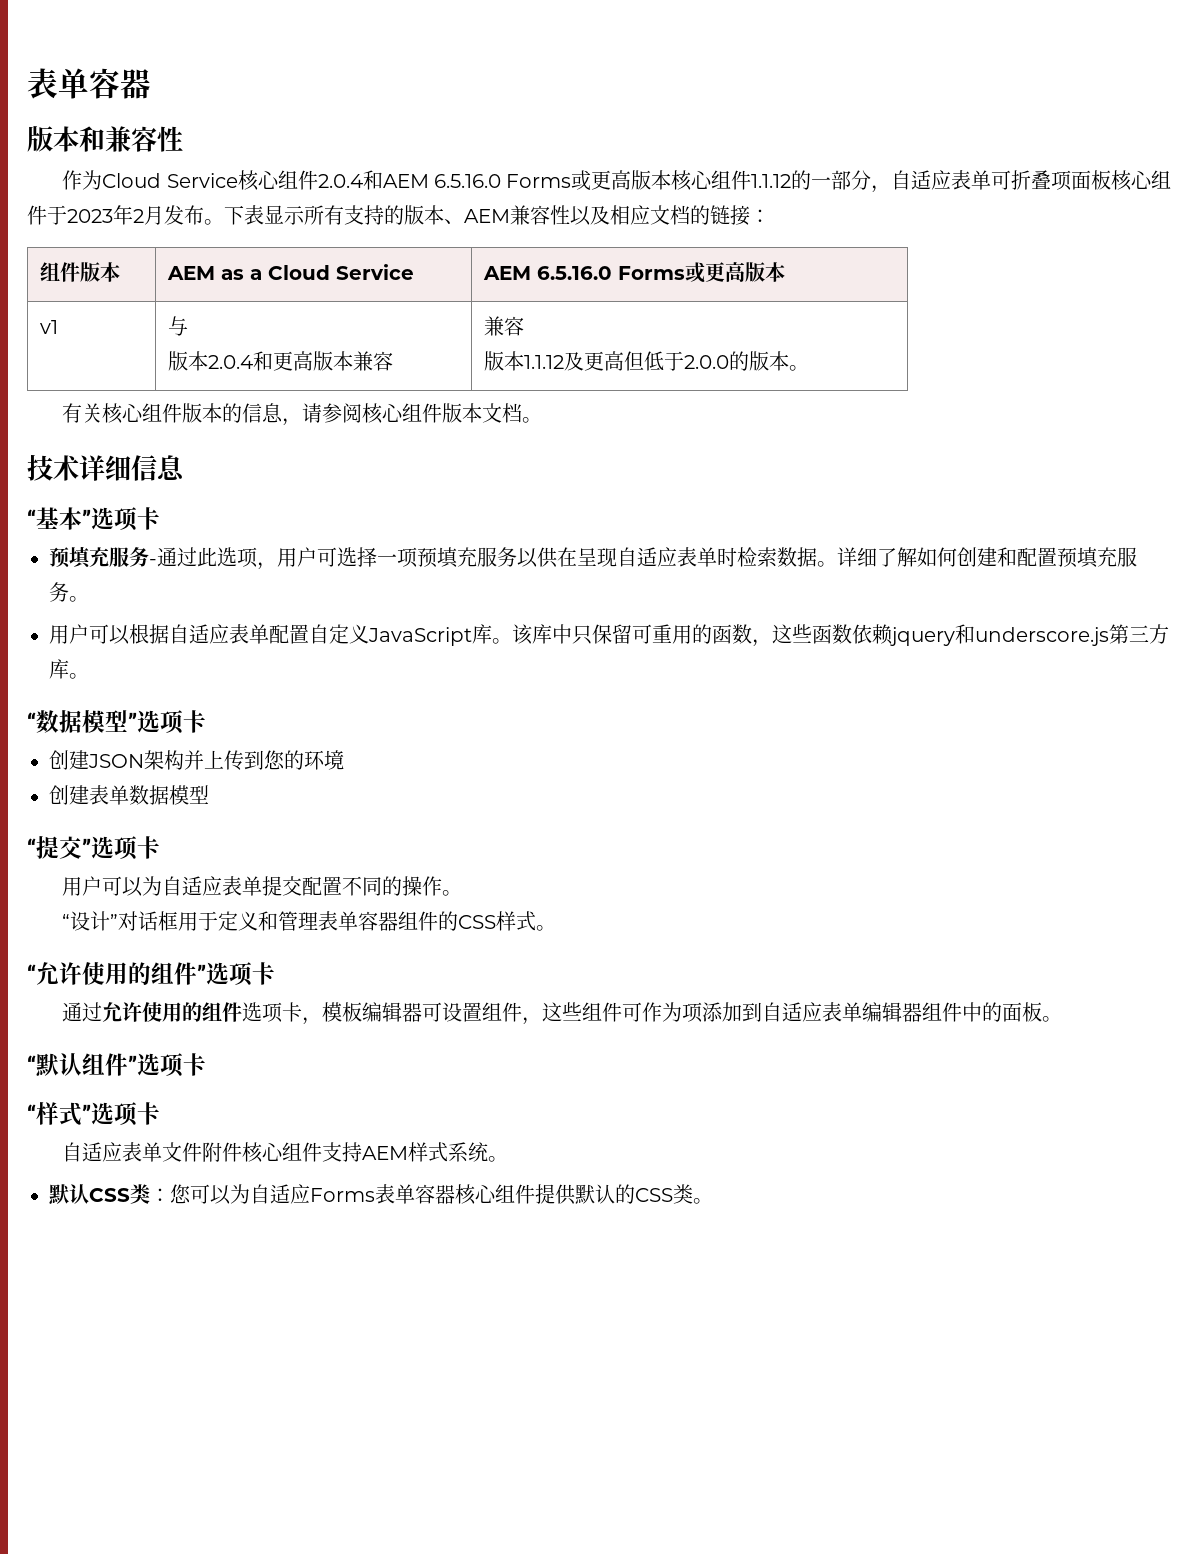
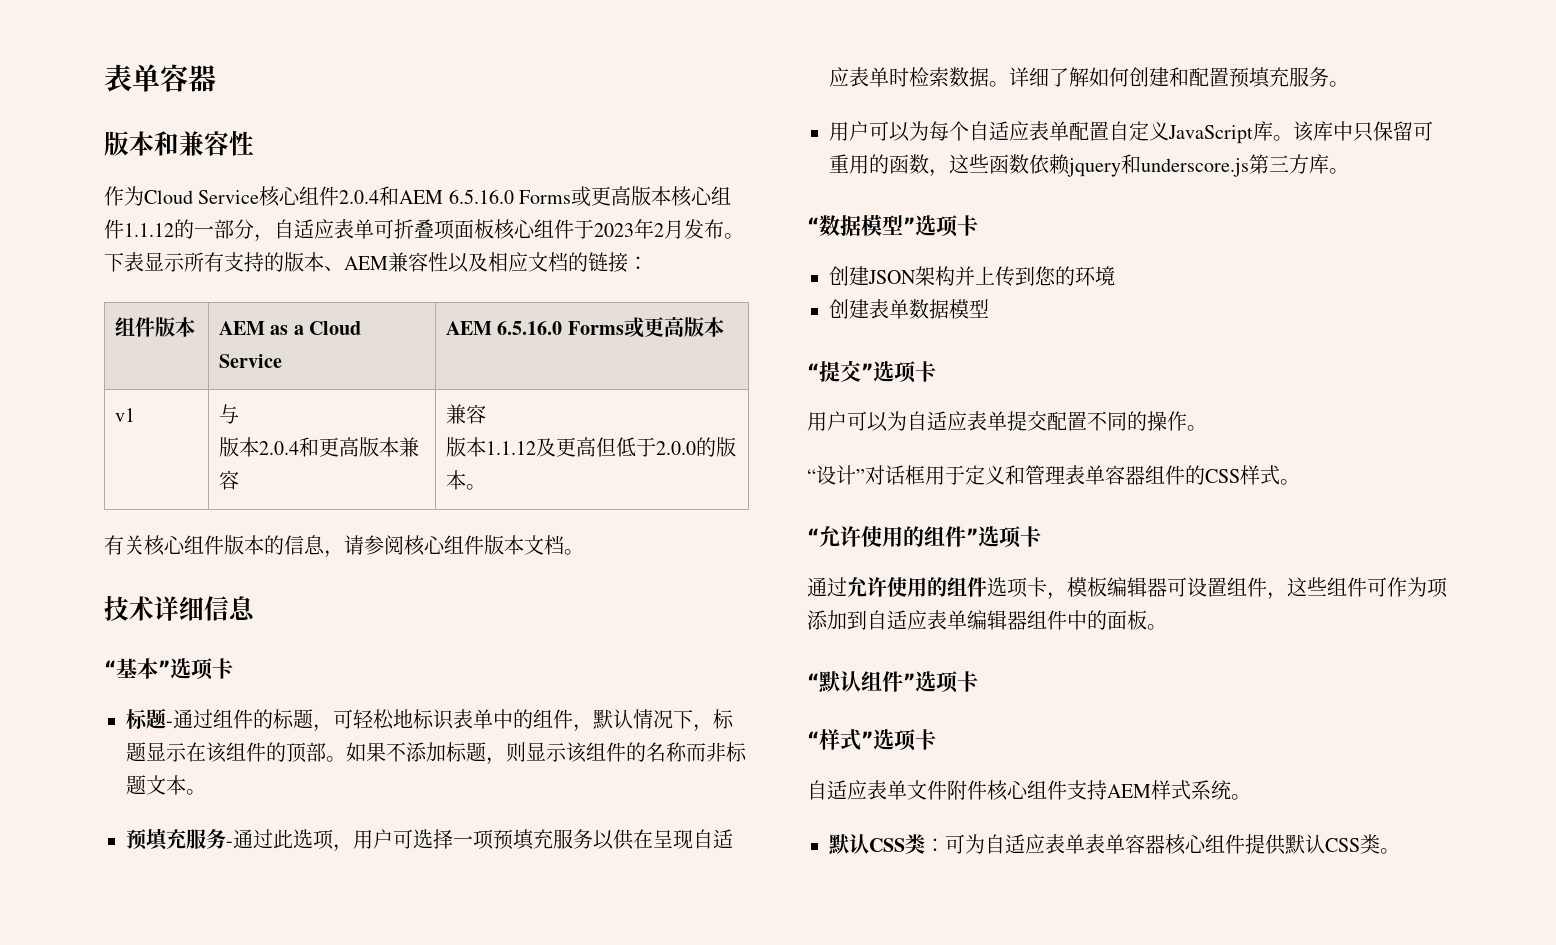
+ 标题-通过组件的标题，可轻松地标识表单中的组件，默认情况下，标题显示在该组件的顶部。如果不添加标题，则显示该组件的名称而非标题文本。
- 用户可以根据自适应表单配置自定义JavaScript库。
+ 用户可以为每个自适应表单配置自定义JavaScript库。
- 默认CSS类：您可以为自适应Forms表单容器核心组件提供默认的CSS类。
+ 默认CSS类：可为自适应表单表单容器核心组件提供默认CSS类。

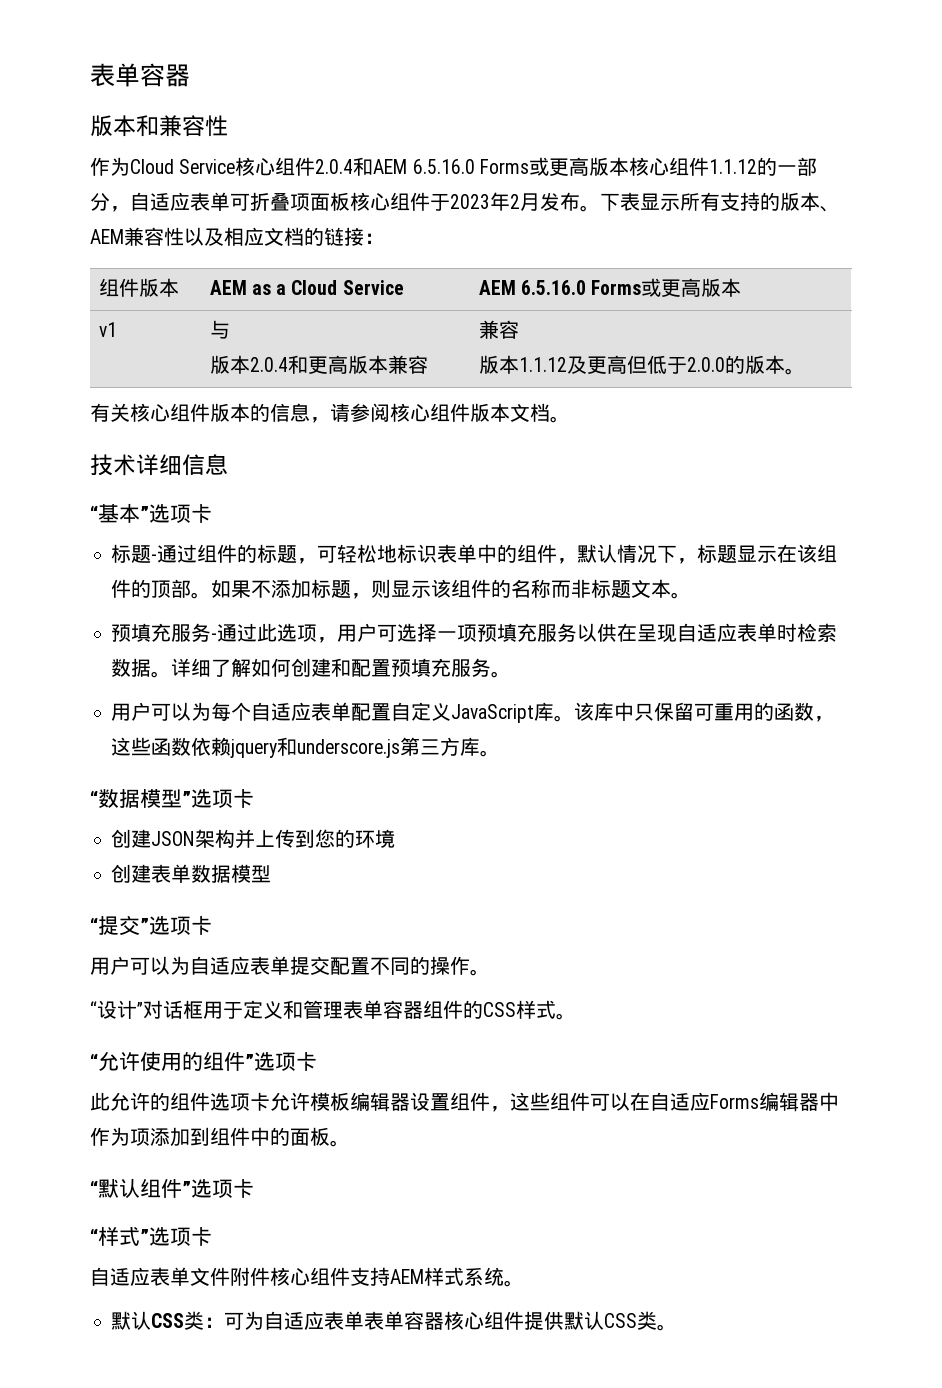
- 通过允许使用的组件选项卡，模板编辑器可设置组件，这些组件可作为项添加到自适应表单编辑器组件中的面板。
+ 此允许的组件选项卡允许模板编辑器设置组件，这些组件可以在自适应Forms编辑器中作为项添加到组件中的面板。

